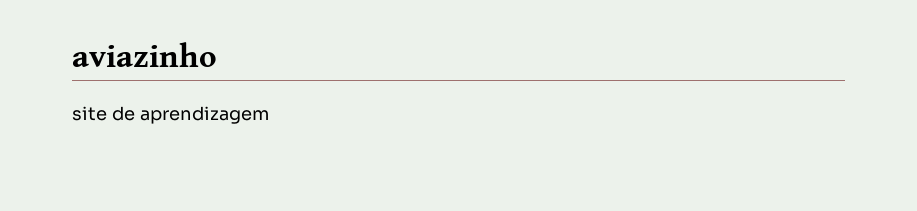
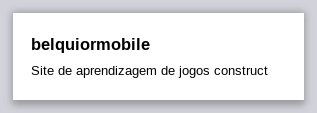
- aviazinho
- site de aprendizagem
+ belquiormobile
+ Site de aprendizagem de jogos construct

